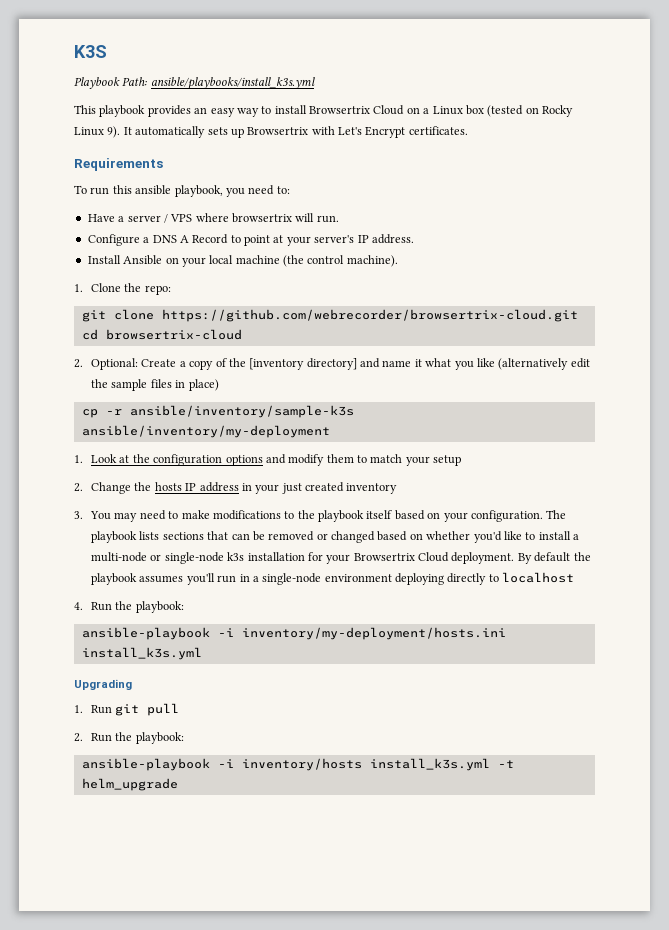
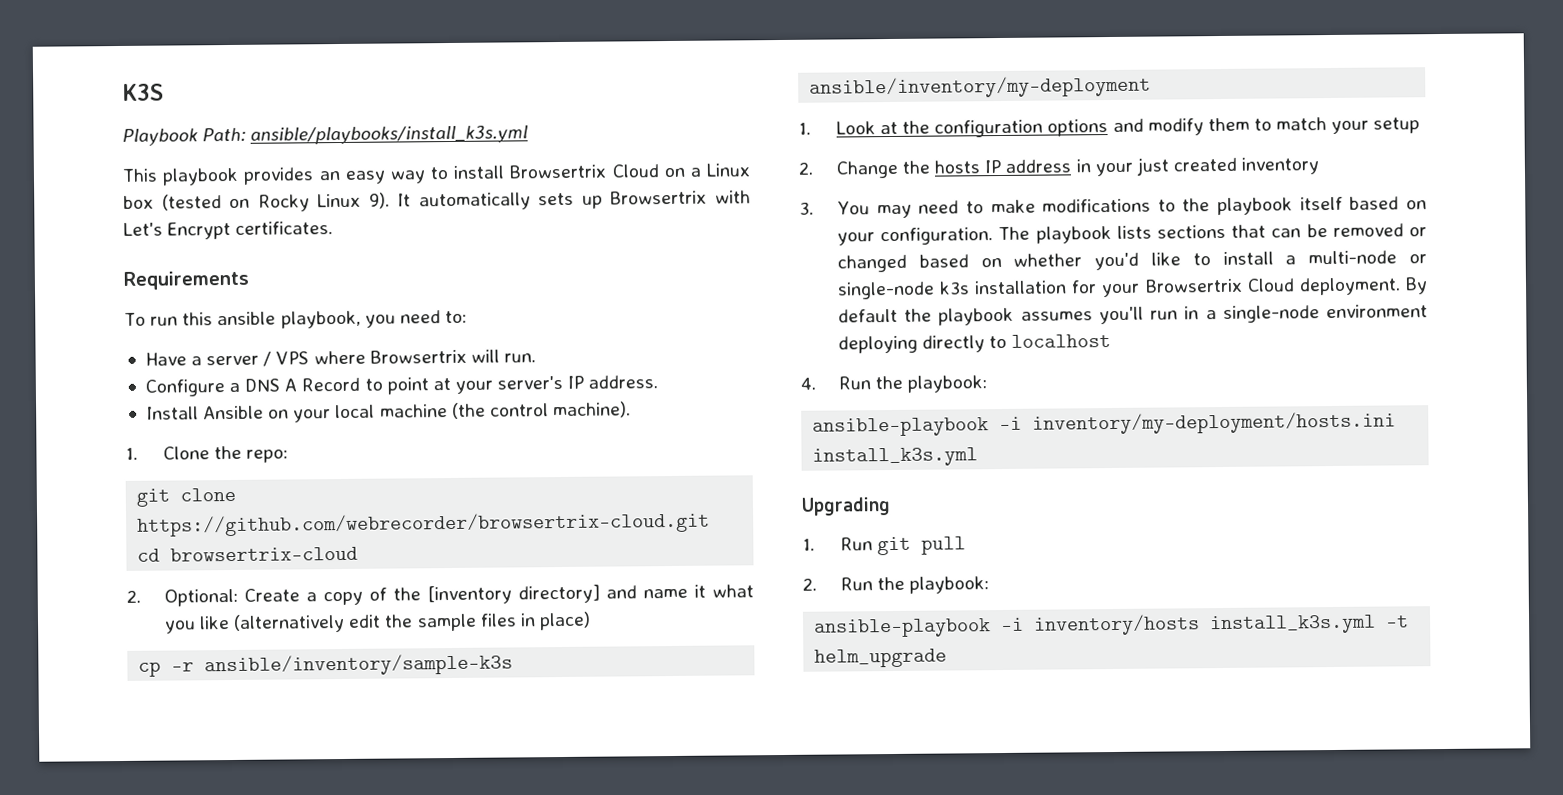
- Have a server / VPS where browsertrix will run.
+ Have a server / VPS where Browsertrix will run.

